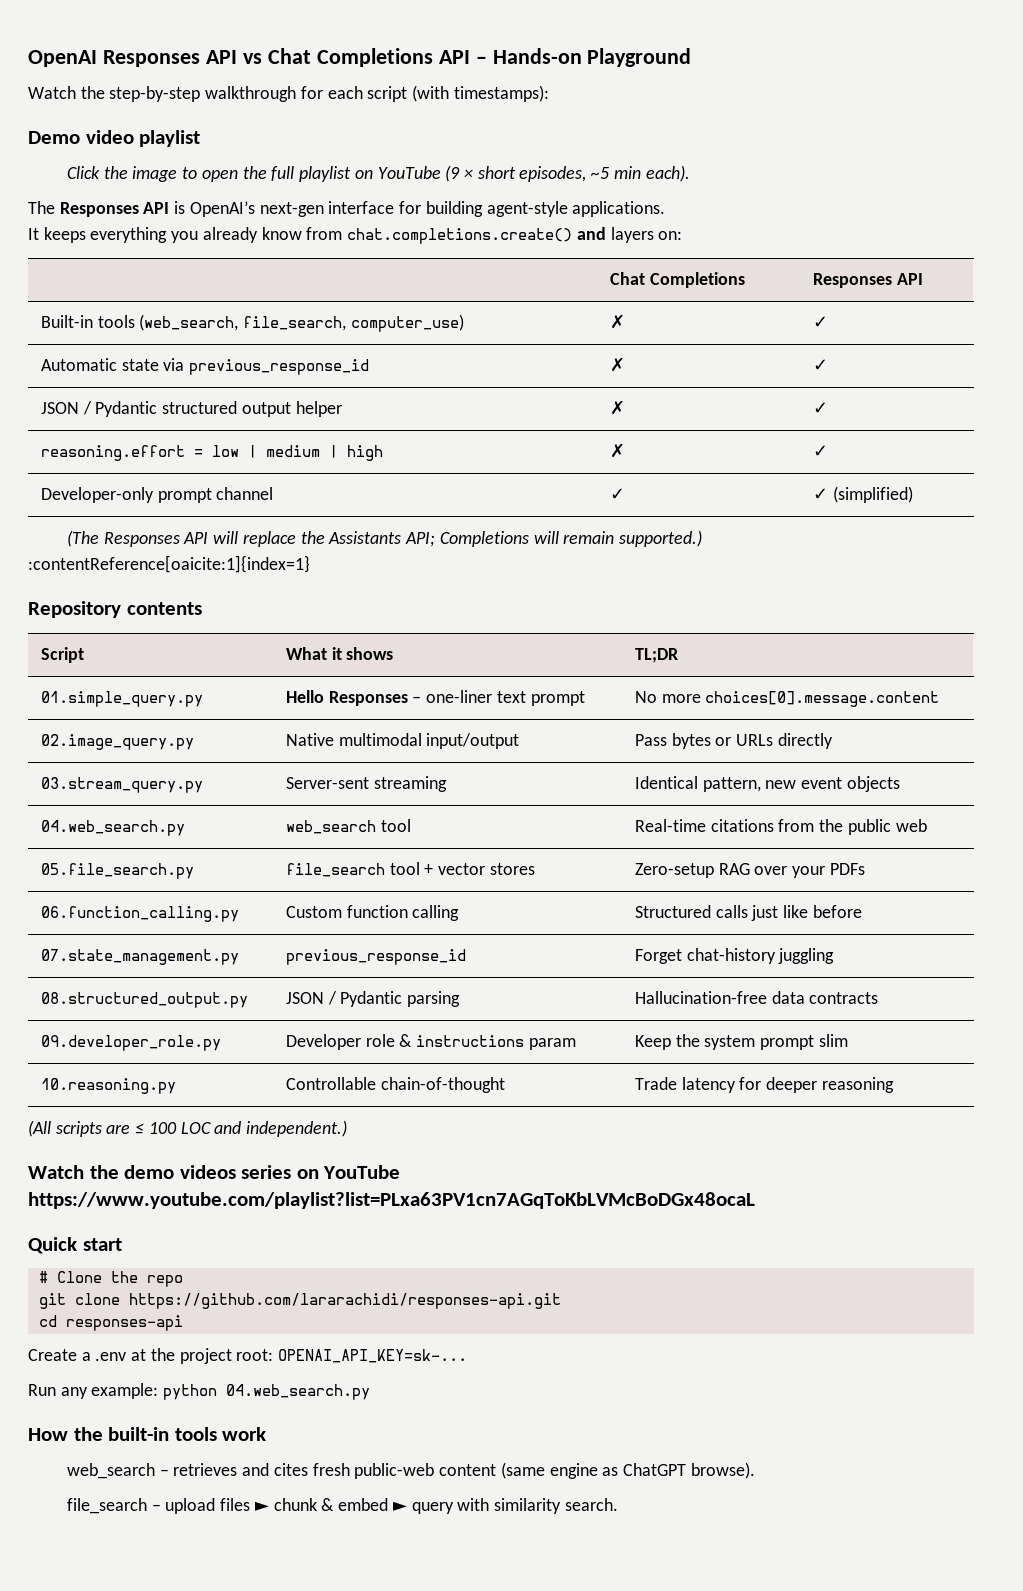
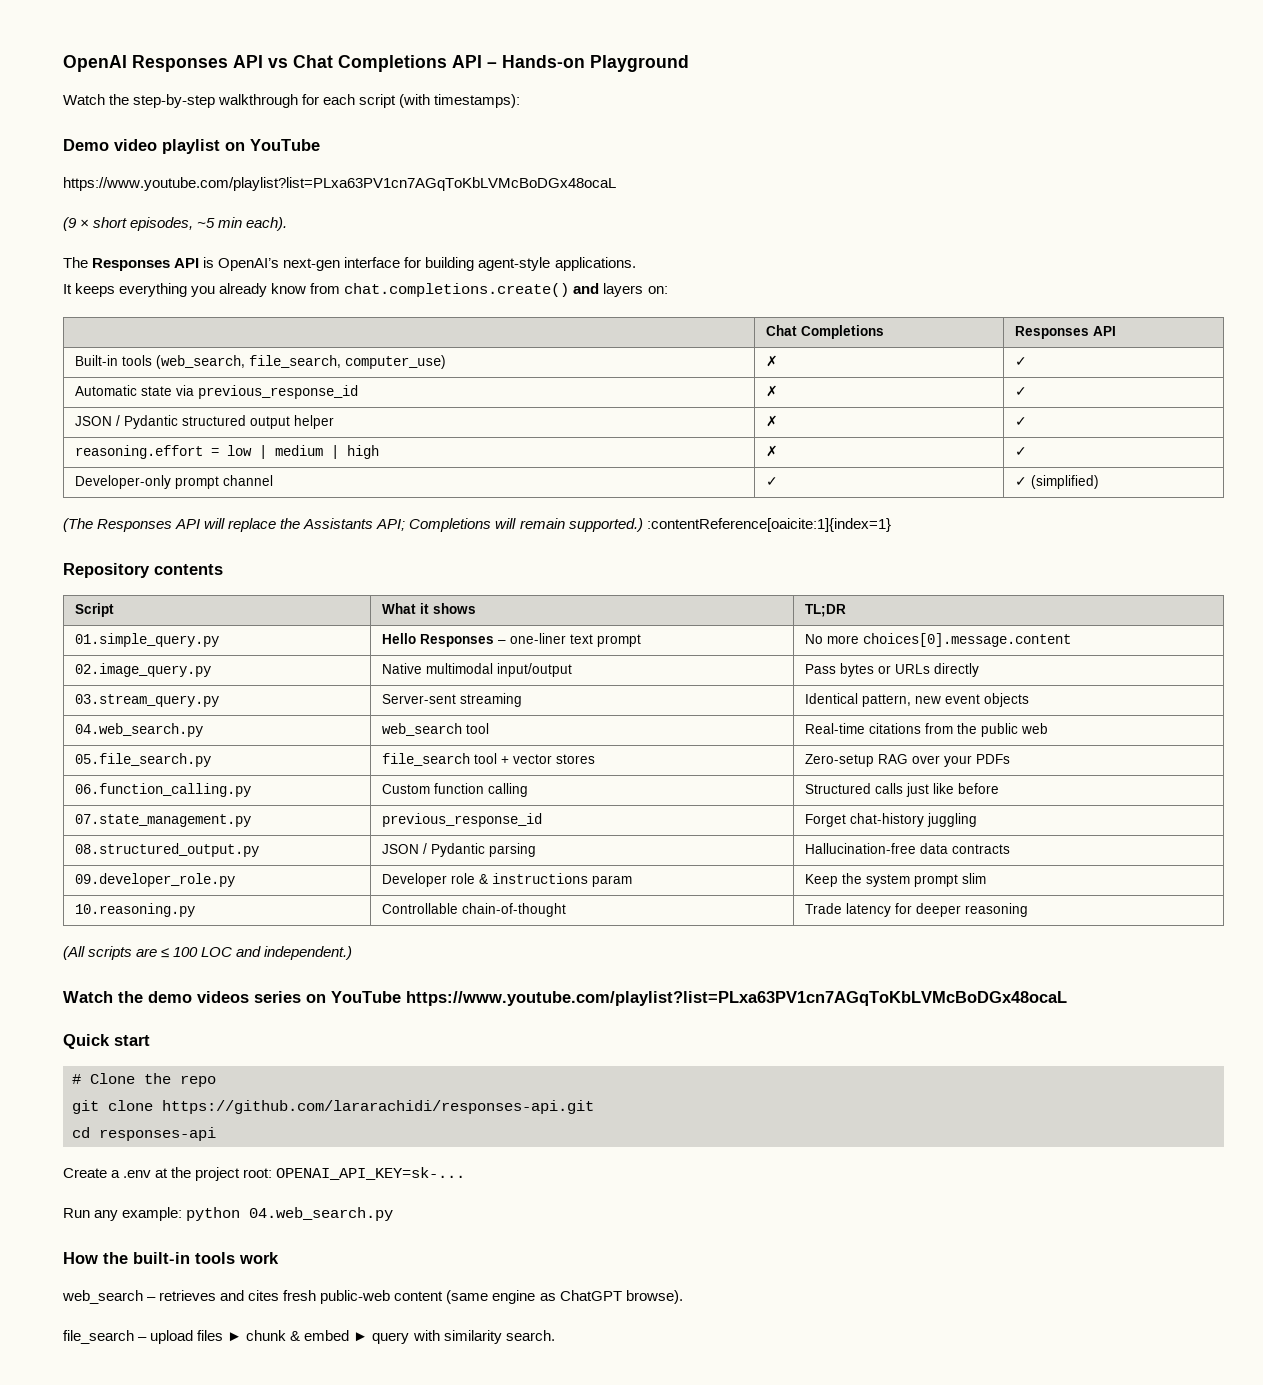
- Demo video playlist
- Click the image to open the full playlist on YouTube (9 × short episodes, ~5 min each).
+ Demo video playlist on YouTube
+ https://www.youtube.com/playlist?list=PLxa63PV1cn7AGqToKbLVMcBoDGx48ocaL
+ (9 × short episodes, ~5 min each).

